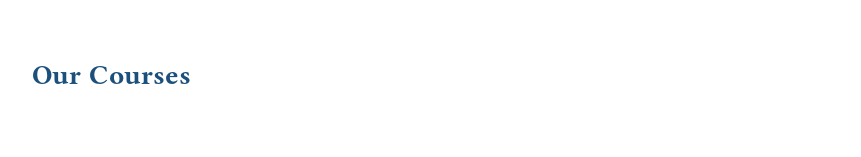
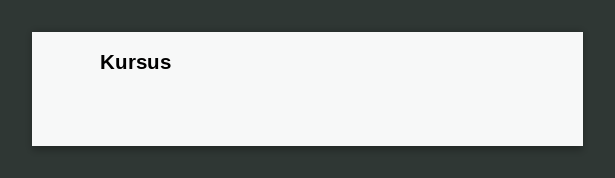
- Our Courses
+ Kursus

